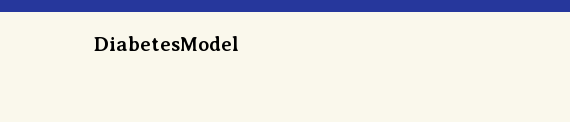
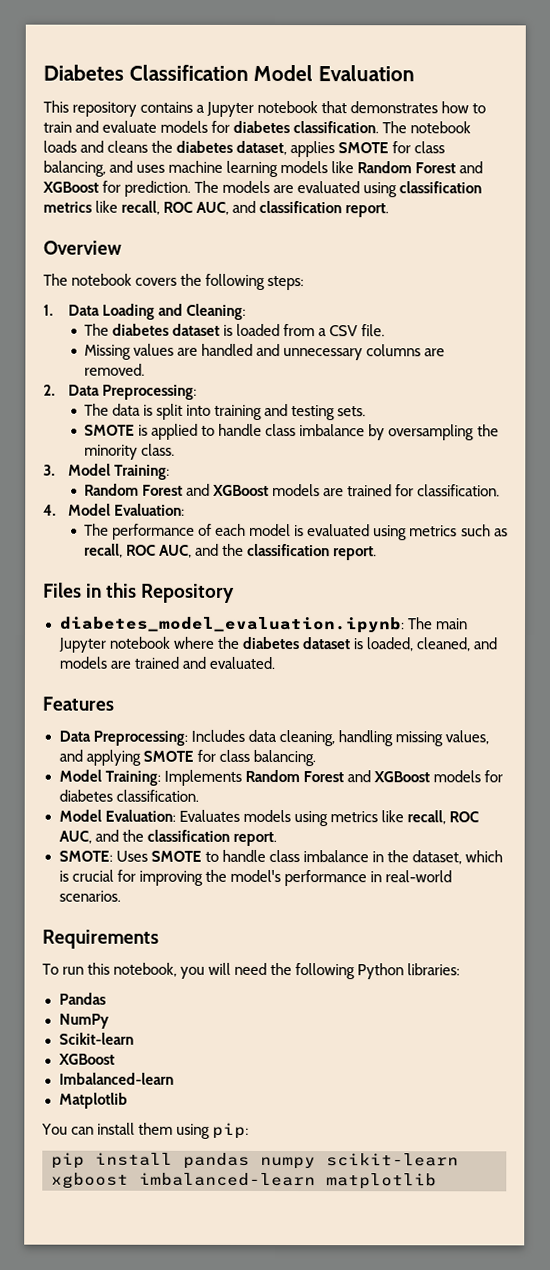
- DiabetesModel
+ Diabetes Classification Model Evaluation
+ This repository contains a Jupyter notebook that demonstrates how to train and evaluate models for diabetes classification. The notebook loads and cleans the diabetes dataset, applies SMOTE for class balancing, and uses machine learning models like Random Forest and XGBoost for prediction. The models are evaluated using classification metrics like recall, ROC AUC, and classification report.
+ Overview
+ The notebook covers the following steps:
+ 1. Data Loading and Cleaning:
+ The diabetes dataset is loaded from a CSV file.
+ Missing values are handled and unnecessary columns are removed.
+ 2. Data Preprocessing:
+ The data is split into training and testing sets.
+ SMOTE is applied to handle class imbalance by oversampling the minority class.
+ 3. Model Training:
+ Random Forest and XGBoost models are trained for classification.
+ 4. Model Evaluation:
+ The performance of each model is evaluated using metrics such as recall, ROC AUC, and the classification report.
+ Files in this Repository
+ diabetes_model_evaluation.ipynb: The main Jupyter notebook where the diabetes dataset is loaded, cleaned, and models are trained and evaluated.
+ Features
+ Data Preprocessing: Includes data cleaning, handling missing values, and applying SMOTE for class balancing.
+ Model Training: Implements Random Forest and XGBoost models for diabetes classification.
+ Model Evaluation: Evaluates models using metrics like recall, ROC AUC, and the classification report.
+ SMOTE: Uses SMOTE to handle class imbalance in the dataset, which is crucial for improving the model's performance in real-world scenarios.
+ Requirements
+ To run this notebook, you will need the following Python libraries:
+ Pandas
+ NumPy
+ Scikit-learn
+ XGBoost
+ Imbalanced-learn
+ Matplotlib
+ You can install them using pip:
+ pip install pandas numpy scikit-learn xgboost imbalanced-learn matplotlib

